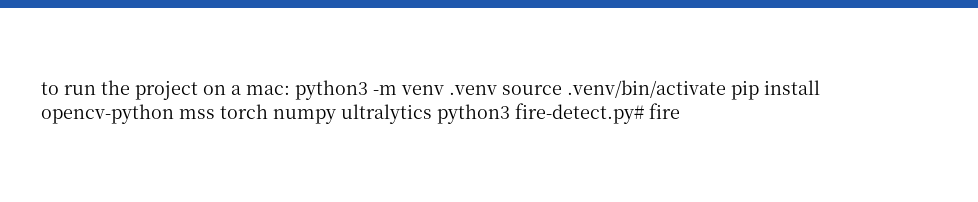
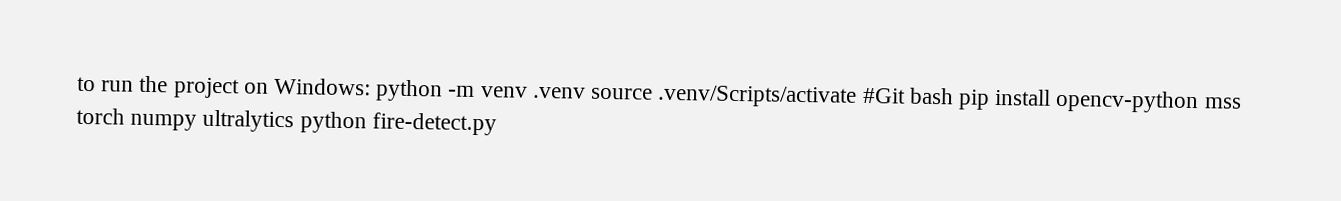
- to run the project on a mac: python3 -m venv .venv source .venv/bin/activate pip install opencv-python mss torch numpy ultralytics python3 fire-detect.py# fire
+ to run the project on Windows: python -m venv .venv source .venv/Scripts/activate #Git bash pip install opencv-python mss torch numpy ultralytics python fire-detect.py

